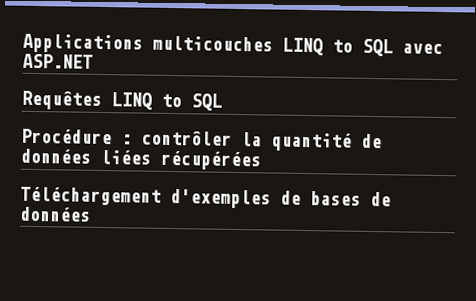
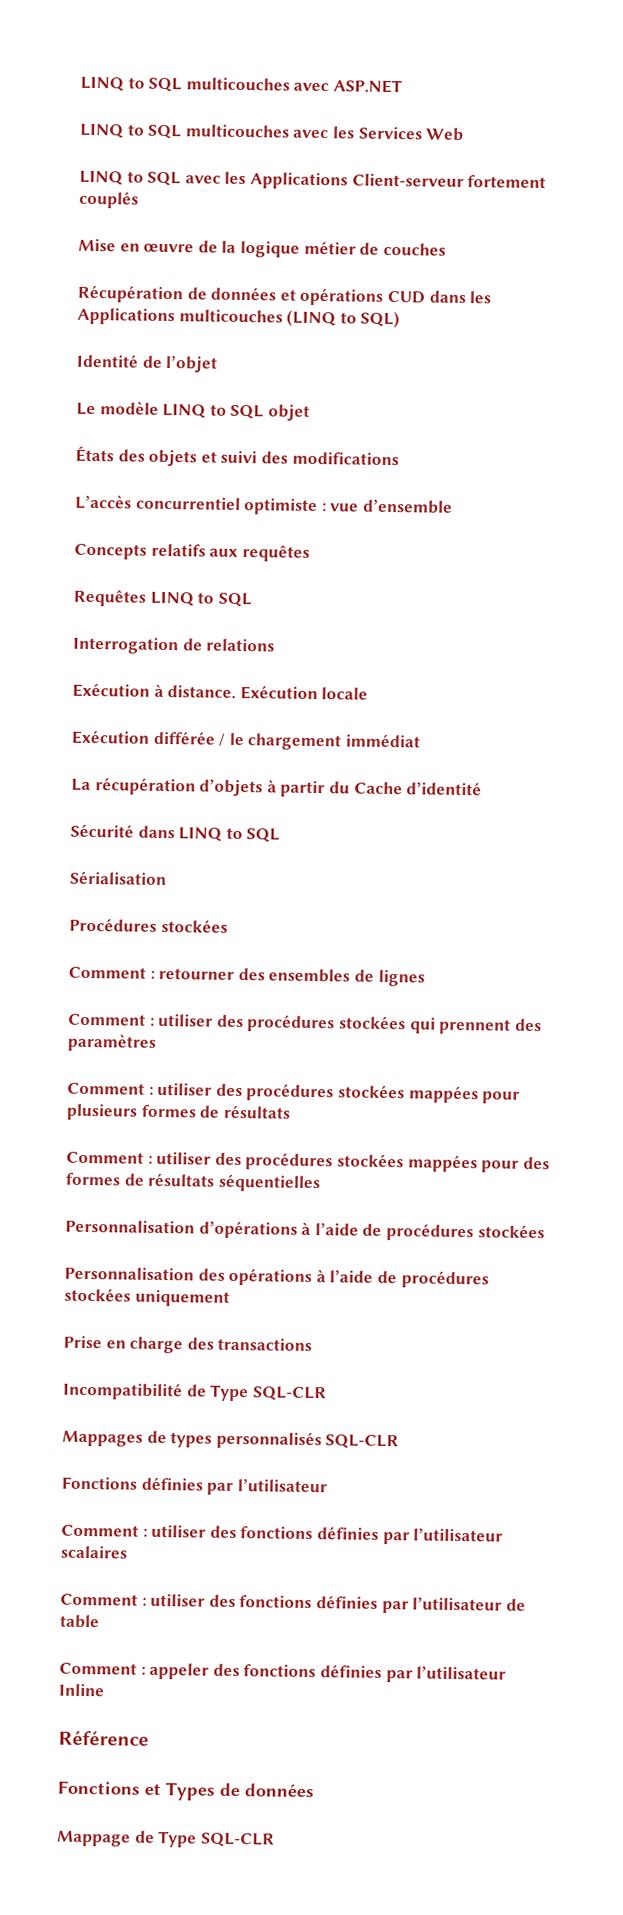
- Applications multicouches LINQ to SQL avec ASP.NET
+ LINQ to SQL multicouches avec ASP.NET
+ LINQ to SQL multicouches avec les Services Web
+ LINQ to SQL avec les Applications Client-serveur fortement couplés
+ Mise en œuvre de la logique métier de couches
+ Récupération de données et opérations CUD dans les Applications multicouches (LINQ to SQL)
+ Identité de l’objet
+ Le modèle LINQ to SQL objet
+ États des objets et suivi des modifications
+ L’accès concurrentiel optimiste : vue d’ensemble
+ Concepts relatifs aux requêtes
  Requêtes LINQ to SQL
- Procédure : contrôler la quantité de données liées récupérées
- Téléchargement d'exemples de bases de données
+ Interrogation de relations
+ Exécution à distance. Exécution locale
+ Exécution différée / le chargement immédiat
+ La récupération d’objets à partir du Cache d’identité
+ Sécurité dans LINQ to SQL
+ Sérialisation
+ Procédures stockées
+ Comment : retourner des ensembles de lignes
+ Comment : utiliser des procédures stockées qui prennent des paramètres
+ Comment : utiliser des procédures stockées mappées pour plusieurs formes de résultats
+ Comment : utiliser des procédures stockées mappées pour des formes de résultats séquentielles
+ Personnalisation d’opérations à l’aide de procédures stockées
+ Personnalisation des opérations à l’aide de procédures stockées uniquement
+ Prise en charge des transactions
+ Incompatibilité de Type SQL-CLR
+ Mappages de types personnalisés SQL-CLR
+ Fonctions définies par l’utilisateur
+ Comment : utiliser des fonctions définies par l’utilisateur scalaires
+ Comment : utiliser des fonctions définies par l’utilisateur de table
+ Comment : appeler des fonctions définies par l’utilisateur Inline
+ Référence
+ Fonctions et Types de données
+ Mappage de Type SQL-CLR

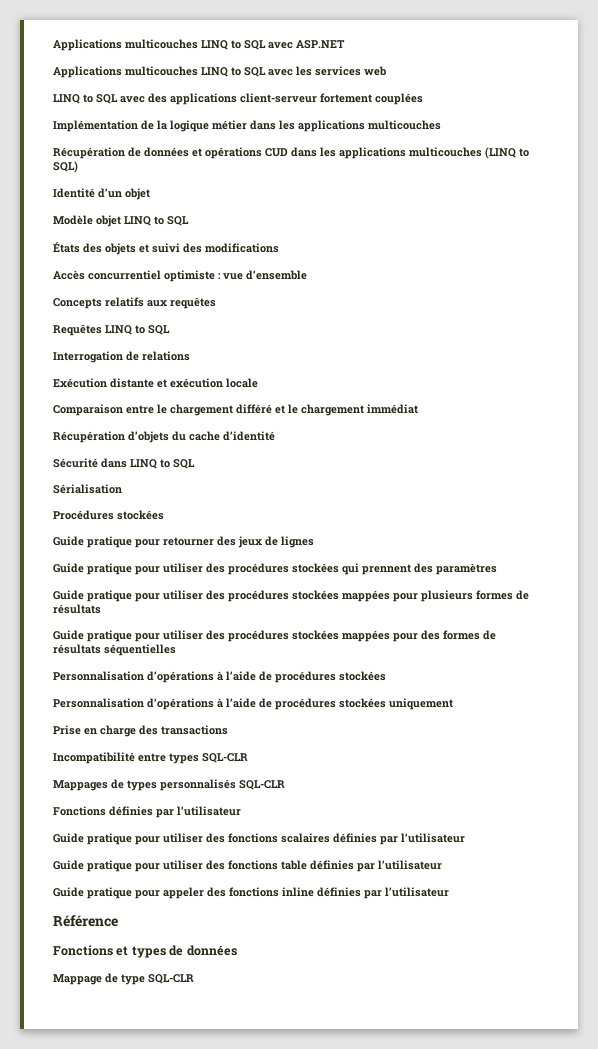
- LINQ to SQL multicouches avec ASP.NET
+ Applications multicouches LINQ to SQL avec ASP.NET
- LINQ to SQL multicouches avec les Services Web
- LINQ to SQL avec les Applications Client-serveur fortement couplés
- Mise en œuvre de la logique métier de couches
+ Applications multicouches LINQ to SQL avec les services web
+ LINQ to SQL avec des applications client-serveur fortement couplées
+ Implémentation de la logique métier dans les applications multicouches
- Récupération de données et opérations CUD dans les Applications multicouches (LINQ to SQL)
+ Récupération de données et opérations CUD dans les applications multicouches (LINQ to SQL)
- Identité de l’objet
- Le modèle LINQ to SQL objet
+ Identité d’un objet
+ Modèle objet LINQ to SQL
- L’accès concurrentiel optimiste : vue d’ensemble
+ Accès concurrentiel optimiste : vue d’ensemble
- Exécution à distance. Exécution locale
- Exécution différée / le chargement immédiat
- La récupération d’objets à partir du Cache d’identité
+ Exécution distante et exécution locale
+ Comparaison entre le chargement différé et le chargement immédiat
+ Récupération d’objets du cache d’identité
- Comment : retourner des ensembles de lignes
+ Guide pratique pour retourner des jeux de lignes
- Comment : utiliser des procédures stockées qui prennent des paramètres
+ Guide pratique pour utiliser des procédures stockées qui prennent des paramètres
- Comment : utiliser des procédures stockées mappées pour plusieurs formes de résultats
+ Guide pratique pour utiliser des procédures stockées mappées pour plusieurs formes de résultats
- Comment : utiliser des procédures stockées mappées pour des formes de résultats séquentielles
+ Guide pratique pour utiliser des procédures stockées mappées pour des formes de résultats séquentielles
- Personnalisation des opérations à l’aide de procédures stockées uniquement
+ Personnalisation d’opérations à l’aide de procédures stockées uniquement
- Incompatibilité de Type SQL-CLR
+ Incompatibilité entre types SQL-CLR
- Comment : utiliser des fonctions définies par l’utilisateur scalaires
- Comment : utiliser des fonctions définies par l’utilisateur de table
- Comment : appeler des fonctions définies par l’utilisateur Inline
+ Guide pratique pour utiliser des fonctions scalaires définies par l’utilisateur
+ Guide pratique pour utiliser des fonctions table définies par l’utilisateur
+ Guide pratique pour appeler des fonctions inline définies par l’utilisateur
- Fonctions et Types de données
+ Fonctions et types de données
- Mappage de Type SQL-CLR
+ Mappage de type SQL-CLR

